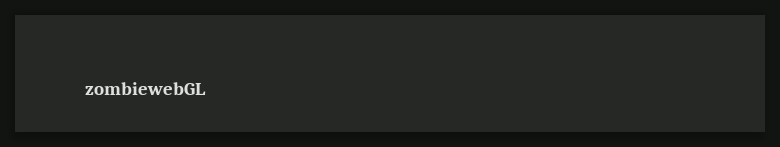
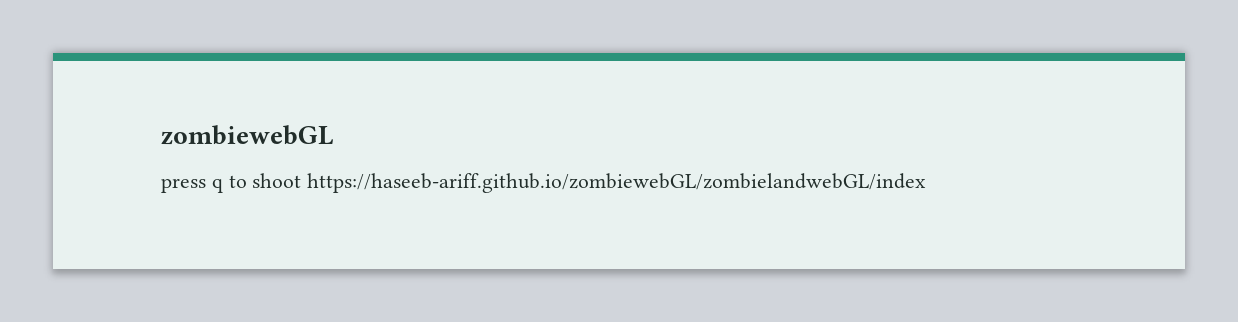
+ press q to shoot https://haseeb-ariff.github.io/zombiewebGL/zombielandwebGL/index

